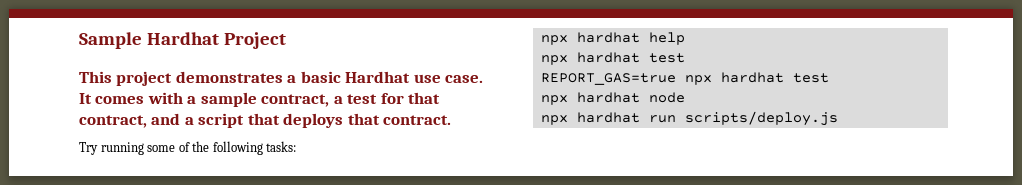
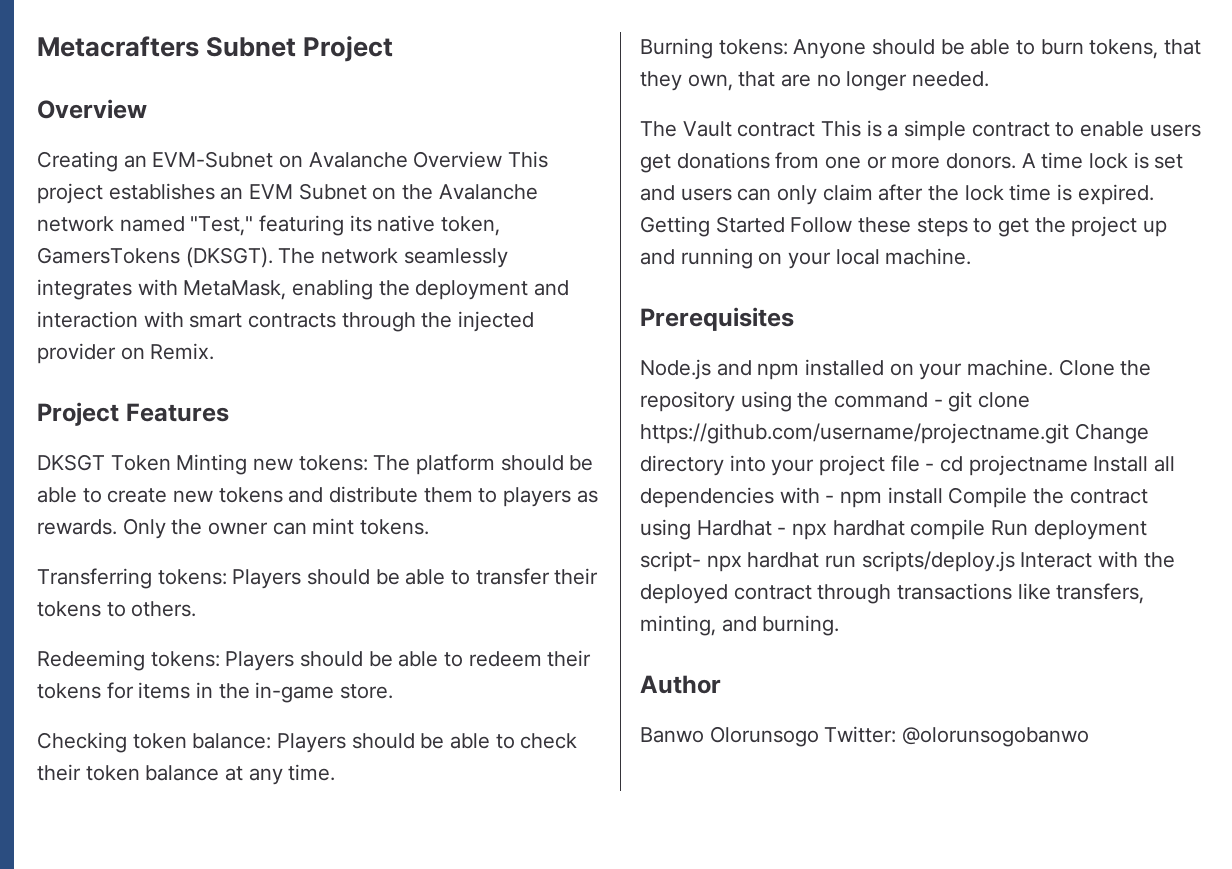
- Sample Hardhat Project
- This project demonstrates a basic Hardhat use case. It comes with a sample contract, a test for that contract, and a script that deploys that contract.
- Try running some of the following tasks:
- npx hardhat help
- npx hardhat test
- REPORT_GAS=true npx hardhat test
- npx hardhat node
- npx hardhat run scripts/deploy.js
+ Metacrafters Subnet Project
+ Overview
+ Creating an EVM-Subnet on Avalanche Overview This project establishes an EVM Subnet on the Avalanche network named "Test," featuring its native token, GamersTokens (DKSGT). The network seamlessly integrates with MetaMask, enabling the deployment and interaction with smart contracts through the injected provider on Remix.
+ Project Features
+ DKSGT Token Minting new tokens: The platform should be able to create new tokens and distribute them to players as rewards. Only the owner can mint tokens.
+ Transferring tokens: Players should be able to transfer their tokens to others.
+ Redeeming tokens: Players should be able to redeem their tokens for items in the in-game store.
+ Checking token balance: Players should be able to check their token balance at any time.
+ Burning tokens: Anyone should be able to burn tokens, that they own, that are no longer needed.
+ The Vault contract This is a simple contract to enable users get donations from one or more donors. A time lock is set and users can only claim after the lock time is expired. Getting Started Follow these steps to get the project up and running on your local machine.
+ Prerequisites
+ Node.js and npm installed on your machine. Clone the repository using the command - git clone https://github.com/username/projectname.git Change directory into your project file - cd projectname Install all dependencies with - npm install Compile the contract using Hardhat - npx hardhat compile Run deployment script- npx hardhat run scripts/deploy.js Interact with the deployed contract through transactions like transfers, minting, and burning.
+ Author
+ Banwo Olorunsogo Twitter: @olorunsogobanwo

